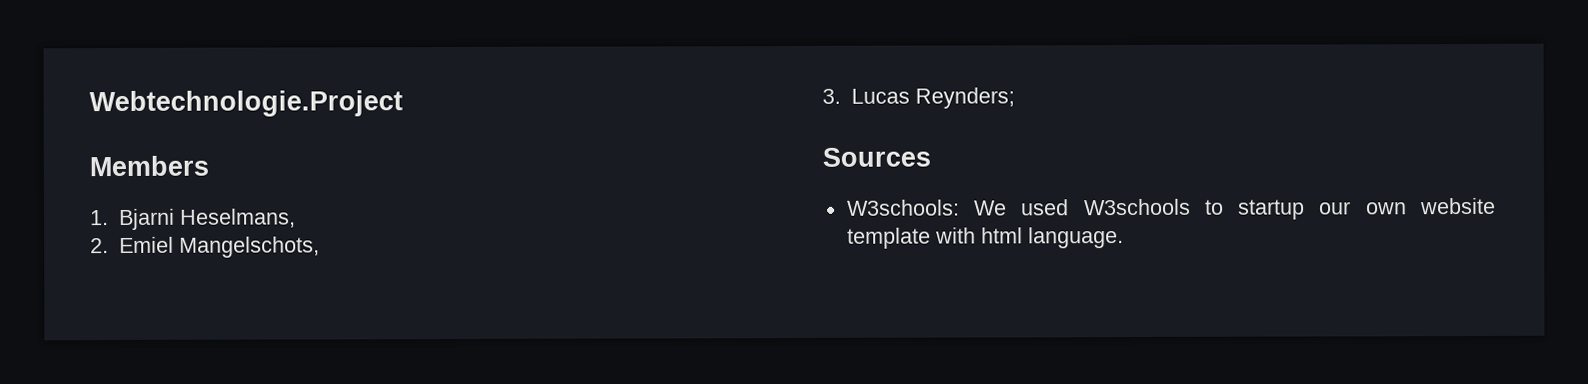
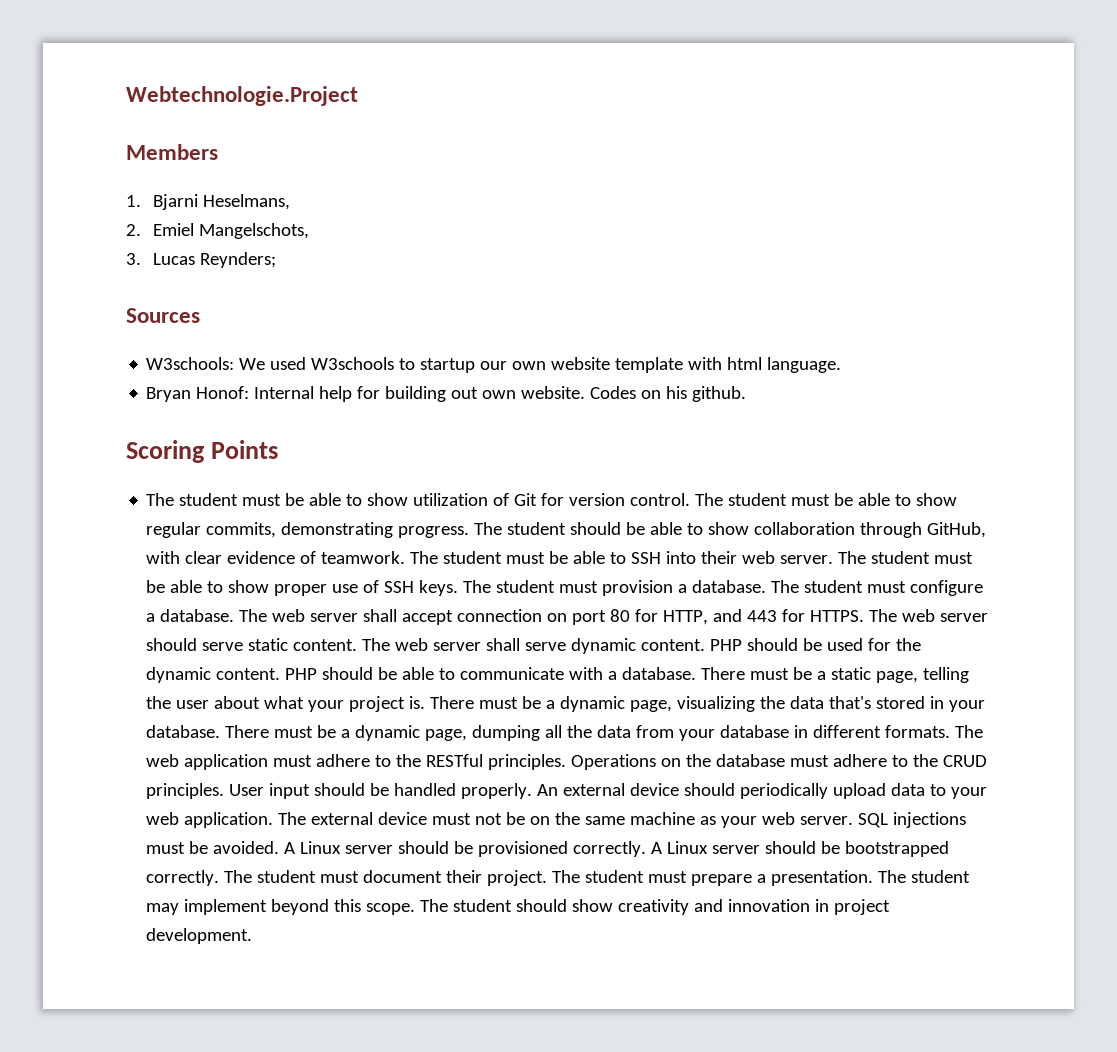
+ Bryan Honof: Internal help for building out own website. Codes on his github.
+ Scoring Points
+ The student must be able to show utilization of Git for version control. The student must be able to show regular commits, demonstrating progress. The student should be able to show collaboration through GitHub, with clear evidence of teamwork. The student must be able to SSH into their web server. The student must be able to show proper use of SSH keys. The student must provision a database. The student must configure a database. The web server shall accept connection on port 80 for HTTP, and 443 for HTTPS. The web server should serve static content. The web server shall serve dynamic content. PHP should be used for the dynamic content. PHP should be able to communicate with a database. There must be a static page, telling the user about what your project is. There must be a dynamic page, visualizing the data that's stored in your database. There must be a dynamic page, dumping all the data from your database in different formats. The web application must adhere to the RESTful principles. Operations on the database must adhere to the CRUD principles. User input should be handled properly. An external device should periodically upload data to your web application. The external device must not be on the same machine as your web server. SQL injections must be avoided. A Linux server should be provisioned correctly. A Linux server should be bootstrapped correctly. The student must document their project. The student must prepare a presentation. The student may implement beyond this scope. The student should show creativity and innovation in project development.

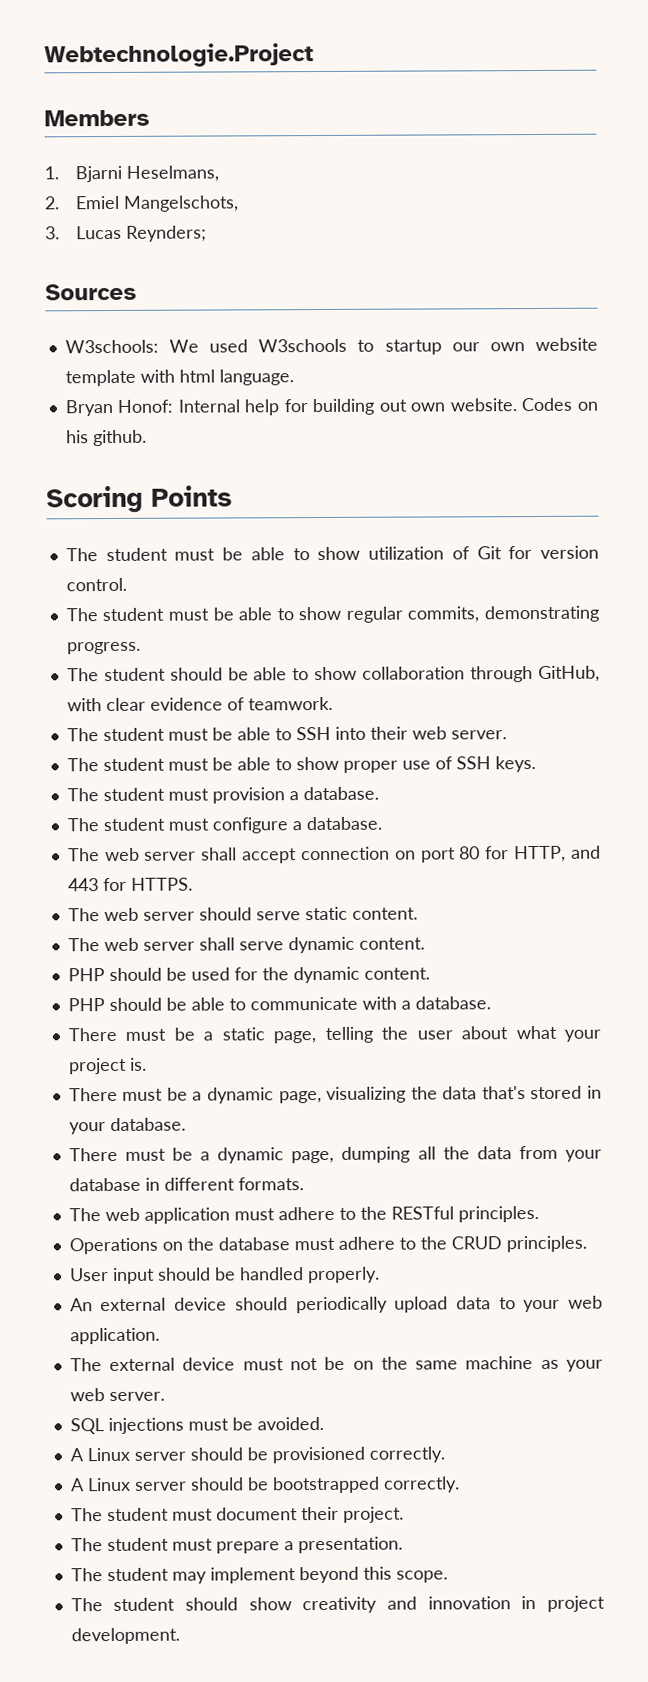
- The student must be able to show utilization of Git for version control. The student must be able to show regular commits, demonstrating progress. The student should be able to show collaboration through GitHub, with clear evidence of teamwork. The student must be able to SSH into their web server. The student must be able to show proper use of SSH keys. The student must provision a database. The student must configure a database. The web server shall accept connection on port 80 for HTTP, and 443 for HTTPS. The web server should serve static content. The web server shall serve dynamic content. PHP should be used for the dynamic content. PHP should be able to communicate with a database. There must be a static page, telling the user about what your project is. There must be a dynamic page, visualizing the data that's stored in your database. There must be a dynamic page, dumping all the data from your database in different formats. The web application must adhere to the RESTful principles. Operations on the database must adhere to the CRUD principles. User input should be handled properly. An external device should periodically upload data to your web application. The external device must not be on the same machine as your web server. SQL injections must be avoided. A Linux server should be provisioned correctly. A Linux server should be bootstrapped correctly. The student must document their project. The student must prepare a presentation. The student may implement beyond this scope. The student should show creativity and innovation in project development.
+ The student must be able to show utilization of Git for version control.
+ The student must be able to show regular commits, demonstrating progress.
+ The student should be able to show collaboration through GitHub, with clear evidence of teamwork.
+ The student must be able to SSH into their web server.
+ The student must be able to show proper use of SSH keys.
+ The student must provision a database.
+ The student must configure a database.
+ The web server shall accept connection on port 80 for HTTP, and 443 for HTTPS.
+ The web server should serve static content.
+ The web server shall serve dynamic content.
+ PHP should be used for the dynamic content.
+ PHP should be able to communicate with a database.
+ There must be a static page, telling the user about what your project is.
+ There must be a dynamic page, visualizing the data that's stored in your database.
+ There must be a dynamic page, dumping all the data from your database in different formats.
+ The web application must adhere to the RESTful principles.
+ Operations on the database must adhere to the CRUD principles.
+ User input should be handled properly.
+ An external device should periodically upload data to your web application.
+ The external device must not be on the same machine as your web server.
+ SQL injections must be avoided.
+ A Linux server should be provisioned correctly.
+ A Linux server should be bootstrapped correctly.
+ The student must document their project.
+ The student must prepare a presentation.
+ The student may implement beyond this scope.
+ The student should show creativity and innovation in project development.

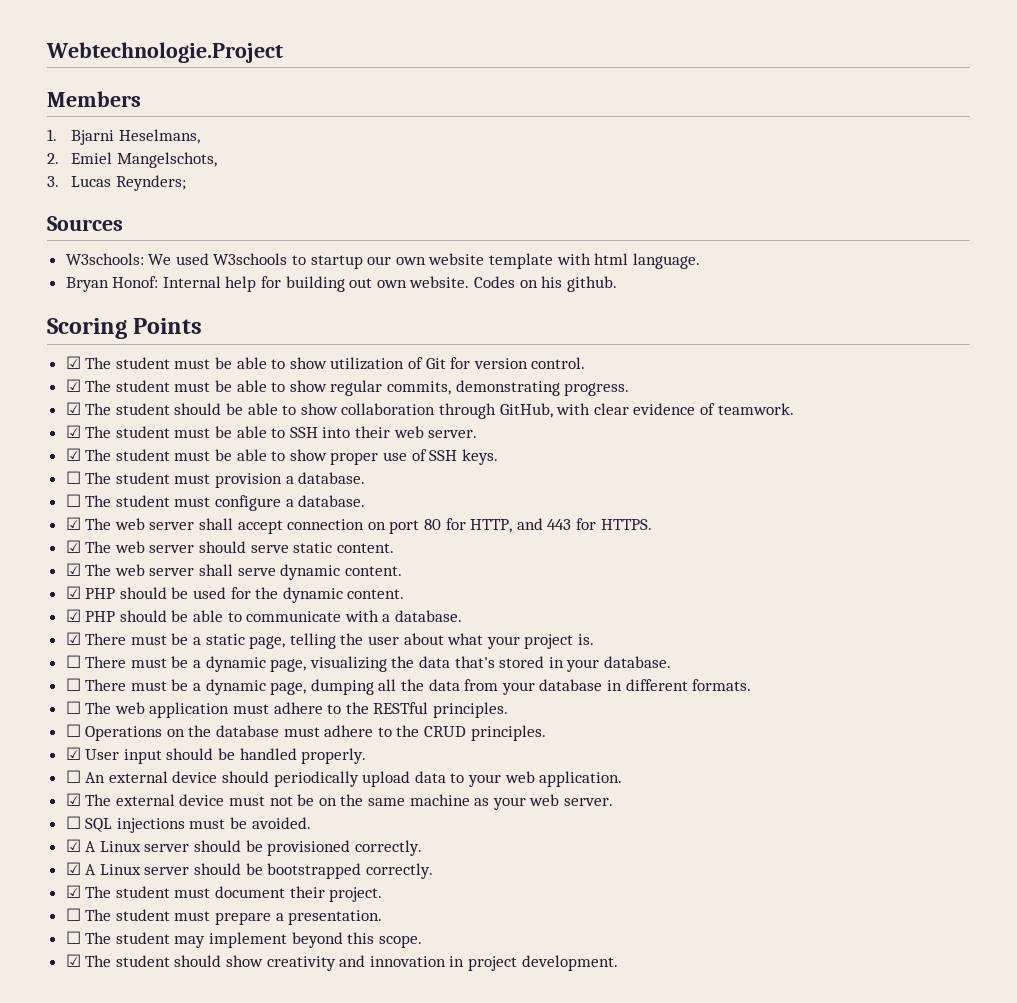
- The student must be able to show utilization of Git for version control.
+ ☑ The student must be able to show utilization of Git for version control.
- The student must be able to show regular commits, demonstrating progress.
+ ☑ The student must be able to show regular commits, demonstrating progress.
- The student should be able to show collaboration through GitHub, with clear evidence of teamwork.
+ ☑ The student should be able to show collaboration through GitHub, with clear evidence of teamwork.
- The student must be able to SSH into their web server.
+ ☑ The student must be able to SSH into their web server.
- The student must be able to show proper use of SSH keys.
+ ☑ The student must be able to show proper use of SSH keys.
- The student must provision a database.
+ ☐ The student must provision a database.
- The student must configure a database.
+ ☐ The student must configure a database.
- The web server shall accept connection on port 80 for HTTP, and 443 for HTTPS.
+ ☑ The web server shall accept connection on port 80 for HTTP, and 443 for HTTPS.
- The web server should serve static content.
+ ☑ The web server should serve static content.
- The web server shall serve dynamic content.
+ ☑ The web server shall serve dynamic content.
- PHP should be used for the dynamic content.
+ ☑ PHP should be used for the dynamic content.
- PHP should be able to communicate with a database.
+ ☑ PHP should be able to communicate with a database.
- There must be a static page, telling the user about what your project is.
+ ☑ There must be a static page, telling the user about what your project is.
- There must be a dynamic page, visualizing the data that's stored in your database.
+ ☐ There must be a dynamic page, visualizing the data that's stored in your database.
- There must be a dynamic page, dumping all the data from your database in different formats.
+ ☐ There must be a dynamic page, dumping all the data from your database in different formats.
- The web application must adhere to the RESTful principles.
+ ☐ The web application must adhere to the RESTful principles.
- Operations on the database must adhere to the CRUD principles.
+ ☐ Operations on the database must adhere to the CRUD principles.
- User input should be handled properly.
+ ☑ User input should be handled properly.
- An external device should periodically upload data to your web application.
+ ☐ An external device should periodically upload data to your web application.
- The external device must not be on the same machine as your web server.
+ ☑ The external device must not be on the same machine as your web server.
- SQL injections must be avoided.
+ ☐ SQL injections must be avoided.
- A Linux server should be provisioned correctly.
+ ☑ A Linux server should be provisioned correctly.
- A Linux server should be bootstrapped correctly.
+ ☑ A Linux server should be bootstrapped correctly.
- The student must document their project.
+ ☑ The student must document their project.
- The student must prepare a presentation.
+ ☐ The student must prepare a presentation.
- The student may implement beyond this scope.
+ ☐ The student may implement beyond this scope.
- The student should show creativity and innovation in project development.
+ ☑ The student should show creativity and innovation in project development.

